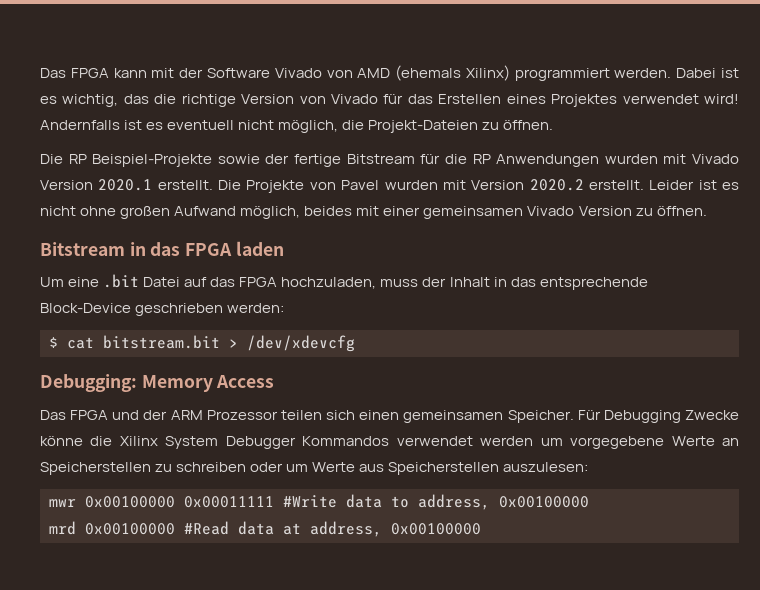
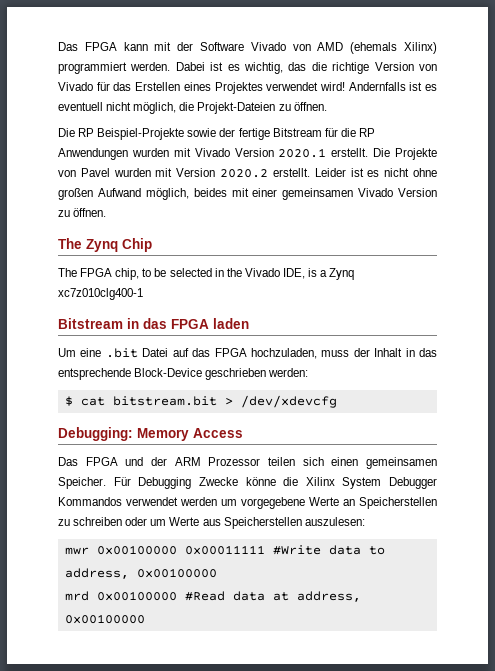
+ The Zynq Chip
+ The FPGA chip, to be selected in the Vivado IDE, is a Zynq xc7z010clg400-1

